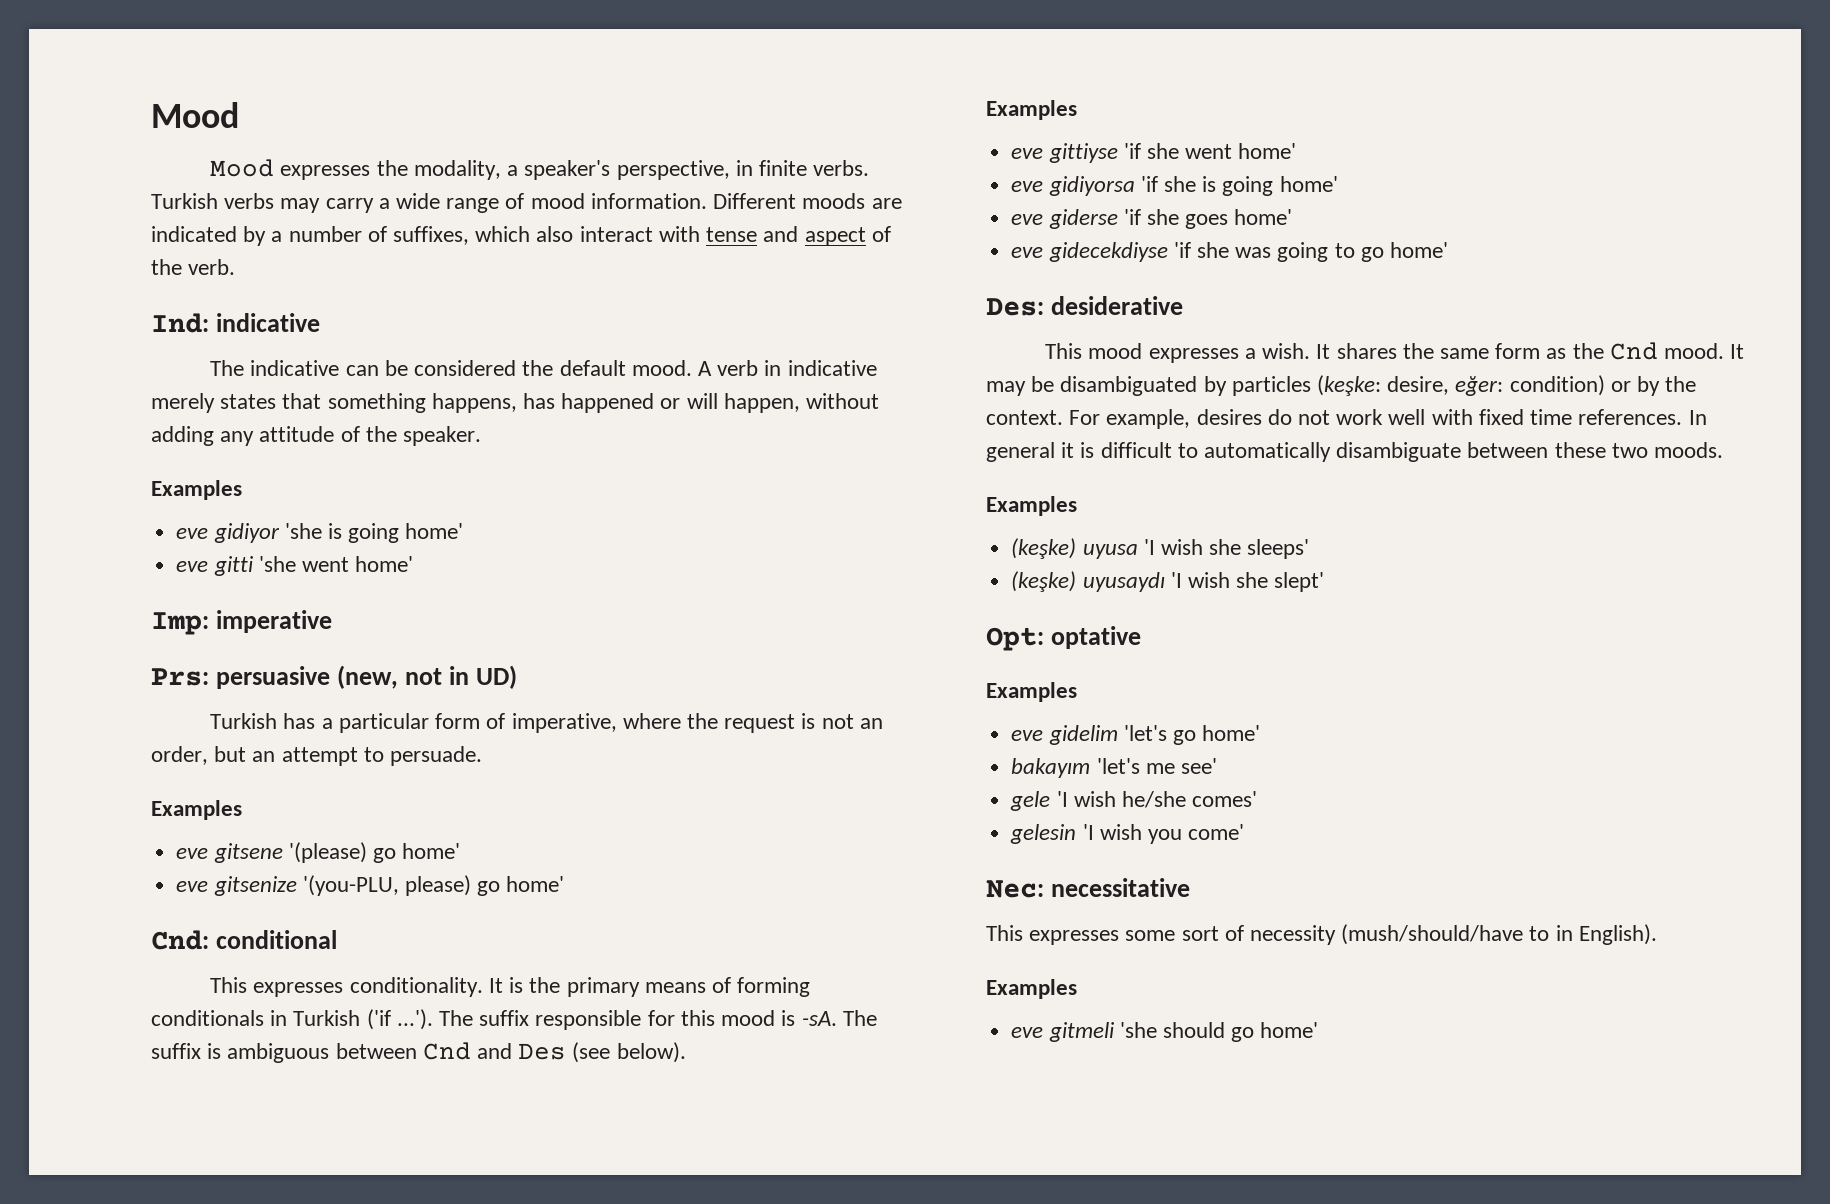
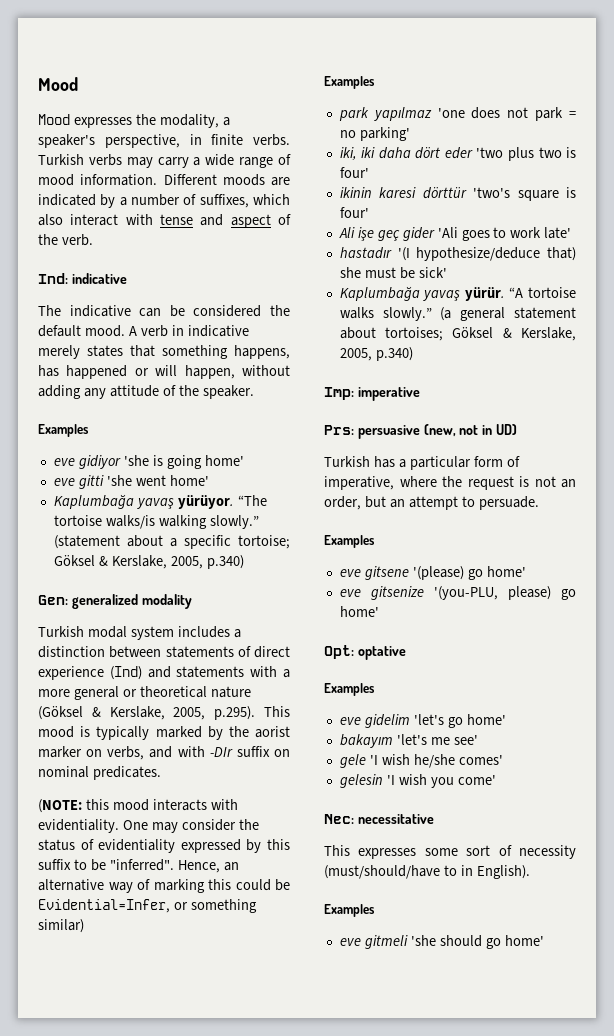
+ Kaplumbağa yavaş yürüyor. “The tortoise walks/is walking slowly.” (statement about a specific tortoise; Göksel & Kerslake, 2005, p.340)
+ Gen: generalized modality
+ Turkish modal system includes a distinction between statements of direct experience (Ind) and statements with a more general or theoretical nature (Göksel & Kerslake, 2005, p.295). This mood is typically marked by the aorist marker on verbs, and with -DIr suffix on nominal predicates.
+ (NOTE: this mood interacts with evidentiality. One may consider the status of evidentiality expressed by this suffix to be "inferred". Hence, an alternative way of marking this could be Evidential=Infer, or something similar)
+ Examples
+ park yapılmaz 'one does not park = no parking'
+ iki, iki daha dört eder 'two plus two is four'
+ ikinin karesi dörttür 'two's square is four'
+ Ali işe geç gider 'Ali goes to work late'
+ hastadır '(I hypothesize/deduce that) she must be sick'
+ Kaplumbağa yavaş yürür. “A tortoise walks slowly.” (a general statement about tortoises; Göksel & Kerslake, 2005, p.340)
- Cnd: conditional
- This expresses conditionality. It is the primary means of forming conditionals in Turkish ('if ...'). The suffix responsible for this mood is -sA. The suffix is ambiguous between Cnd and Des (see below).
- Examples
- eve gittiyse 'if she went home'
- eve gidiyorsa 'if she is going home'
- eve giderse 'if she goes home'
- eve gidecekdiyse 'if she was going to go home'
- Des: desiderative
- This mood expresses a wish. It shares the same form as the Cnd mood. It may be disambiguated by particles (keşke: desire, eğer: condition) or by the context. For example, desires do not work well with fixed time references. In general it is difficult to automatically disambiguate between these two moods.
- Examples
- (keşke) uyusa 'I wish she sleeps'
- (keşke) uyusaydı 'I wish she slept'
- This expresses some sort of necessity (mush/should/have to in English).
+ This expresses some sort of necessity (must/should/have to in English).

